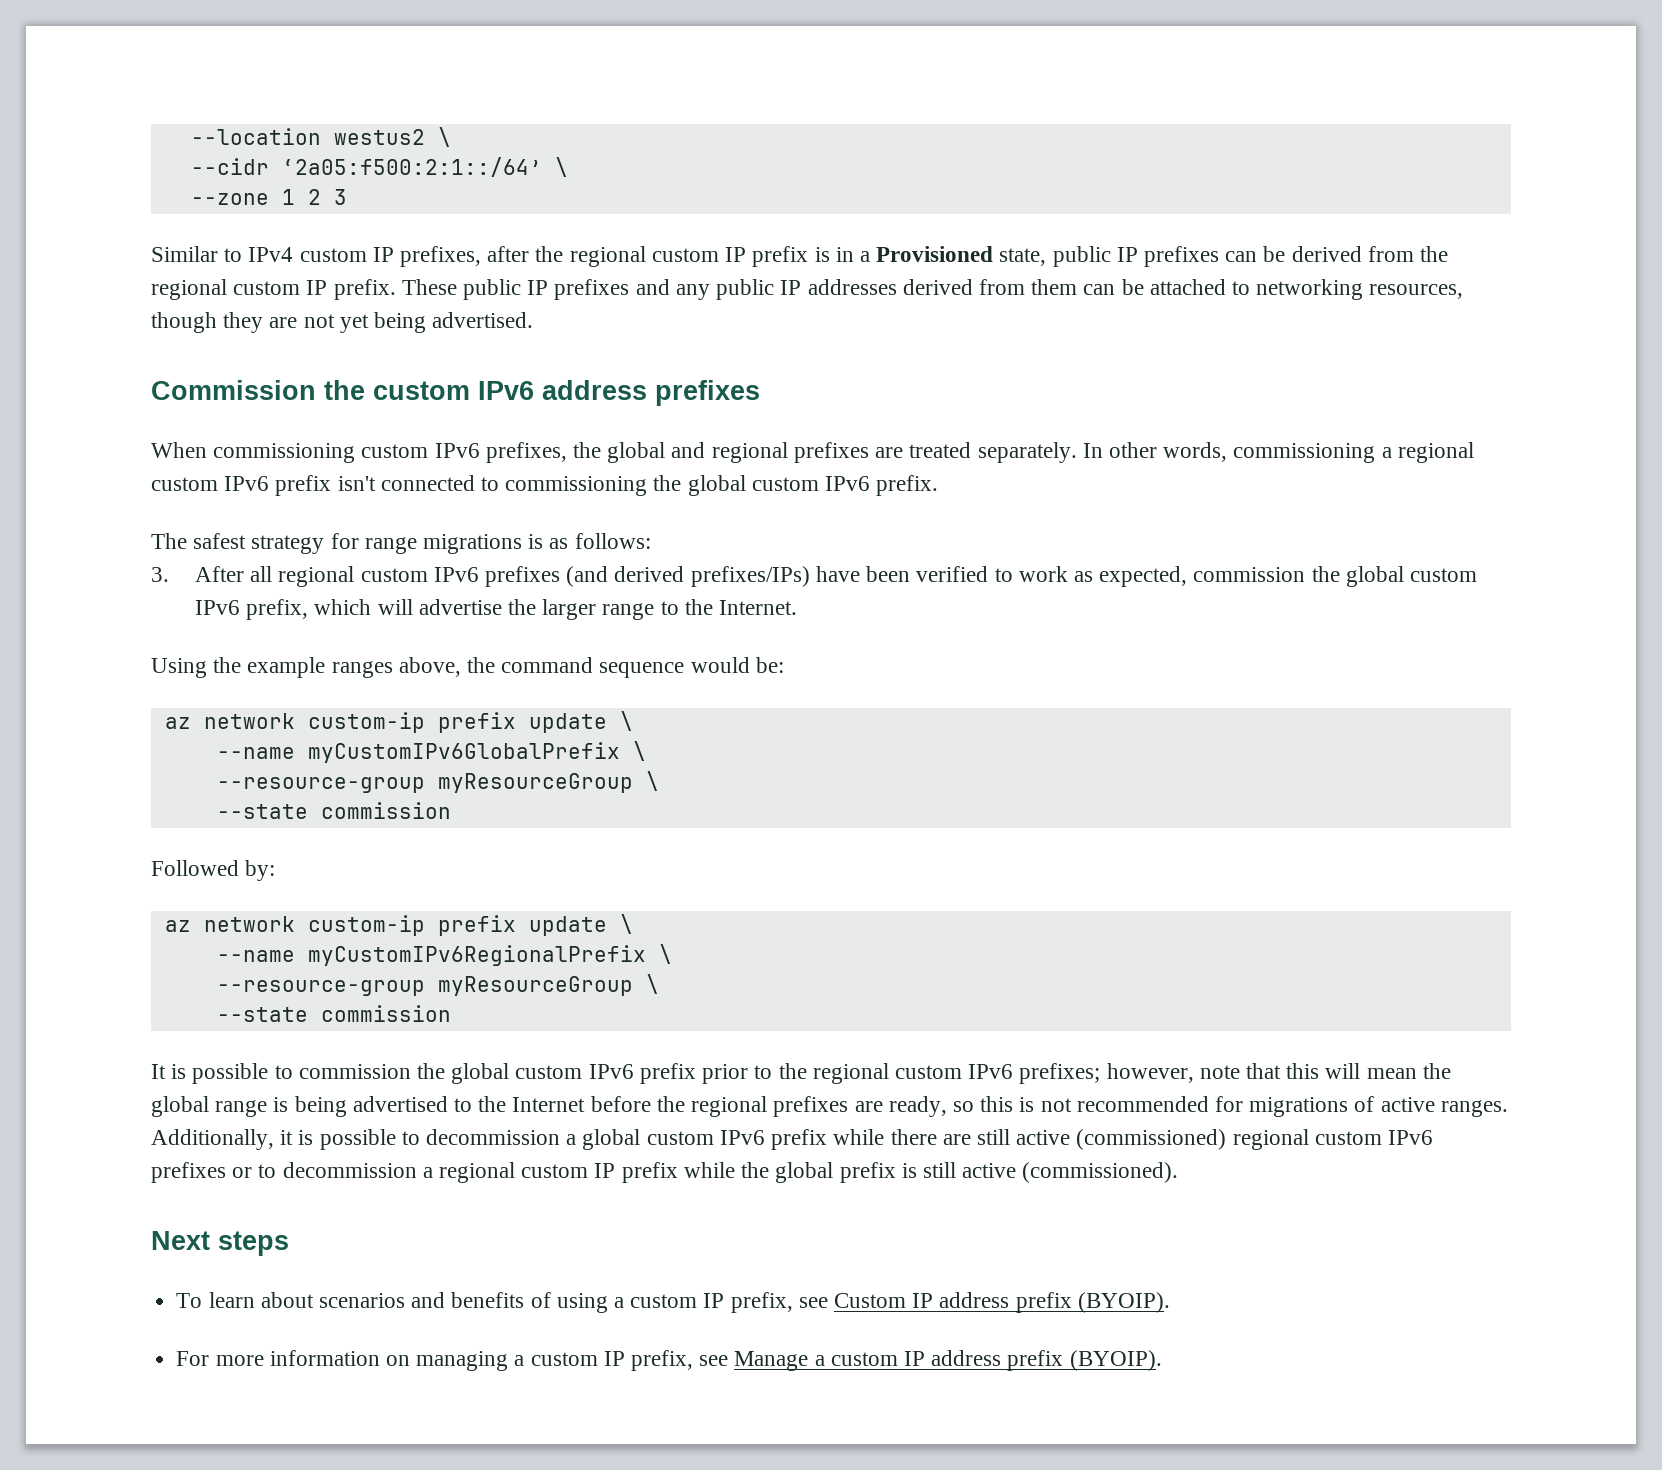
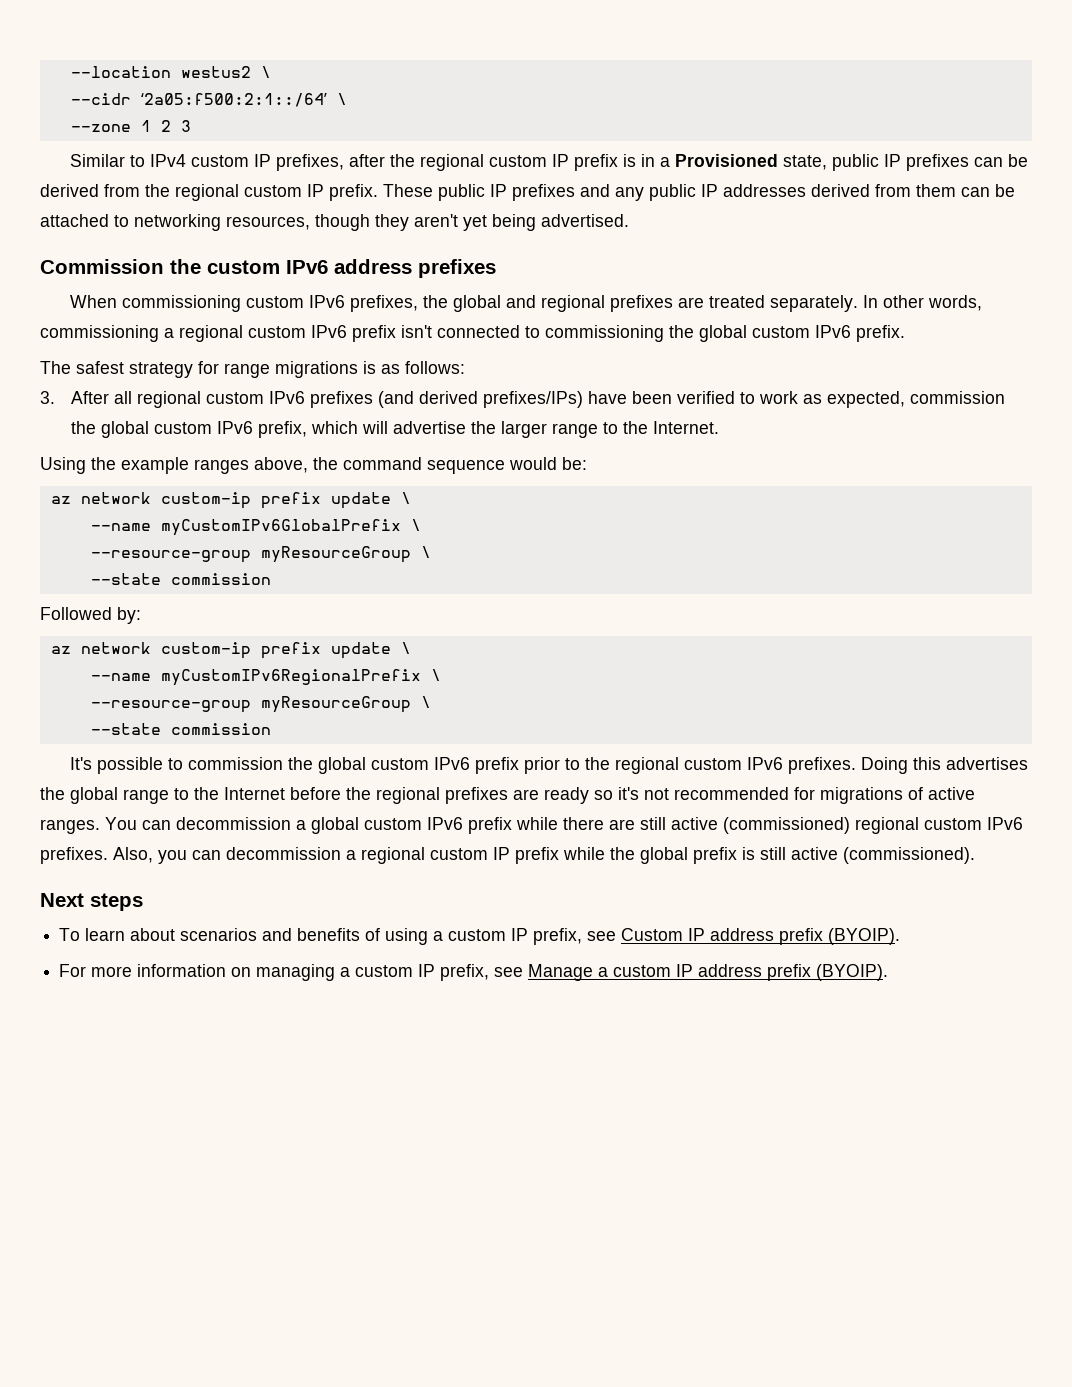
- These public IP prefixes and any public IP addresses derived from them can be attached to networking resources, though they are not yet being advertised.
+ These public IP prefixes and any public IP addresses derived from them can be attached to networking resources, though they aren't yet being advertised.
- It is possible to commission the global custom IPv6 prefix prior to the regional custom IPv6 prefixes; however, note that this will mean the global range is being advertised to the Internet before the regional prefixes are ready, so this is not recommended for migrations of active ranges.
+ It's possible to commission the global custom IPv6 prefix prior to the regional custom IPv6 prefixes. Doing this advertises the global range to the Internet before the regional prefixes are ready so it's not recommended for migrations of active ranges.
- Additionally, it is possible to decommission a global custom IPv6 prefix while there are still active (commissioned) regional custom IPv6 prefixes or to decommission a regional custom IP prefix while the global prefix is still active (commissioned).
+ You can decommission a global custom IPv6 prefix while there are still active (commissioned) regional custom IPv6 prefixes. Also, you can decommission a regional custom IP prefix while the global prefix is still active (commissioned).

